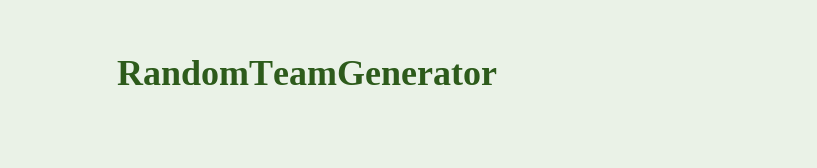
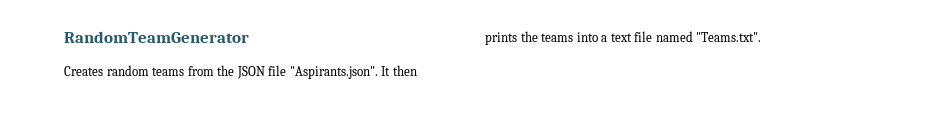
+ Creates random teams from the JSON file "Aspirants.json". It then prints the teams into a text file named "Teams.txt".

